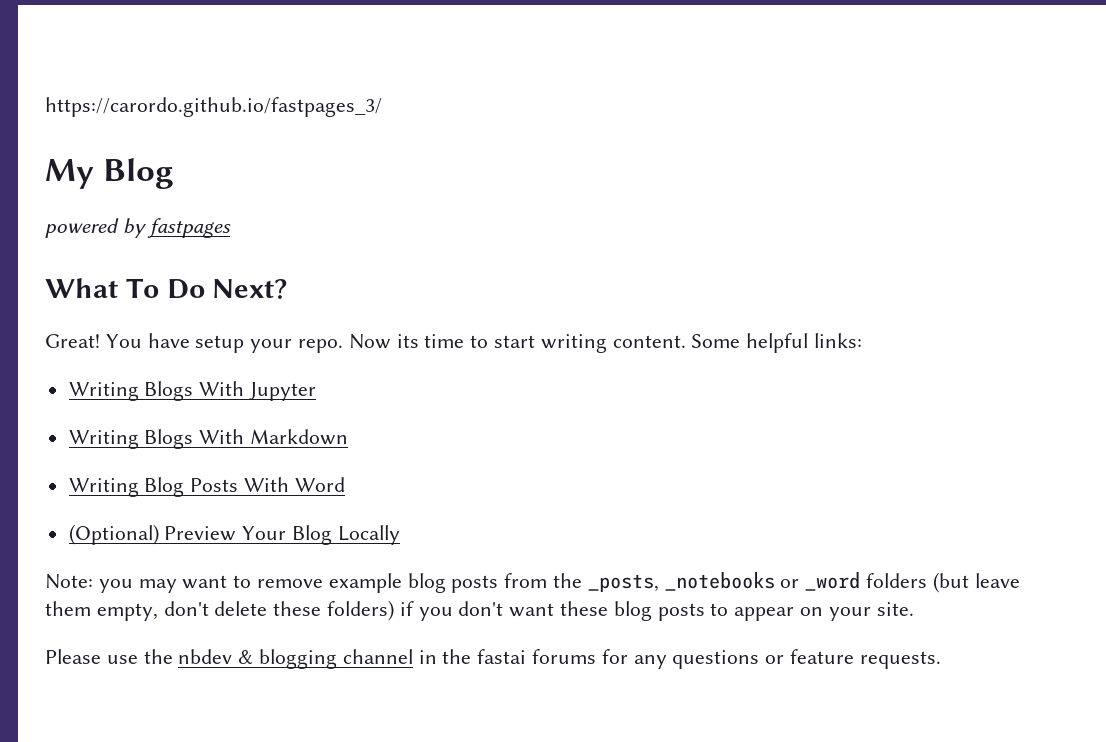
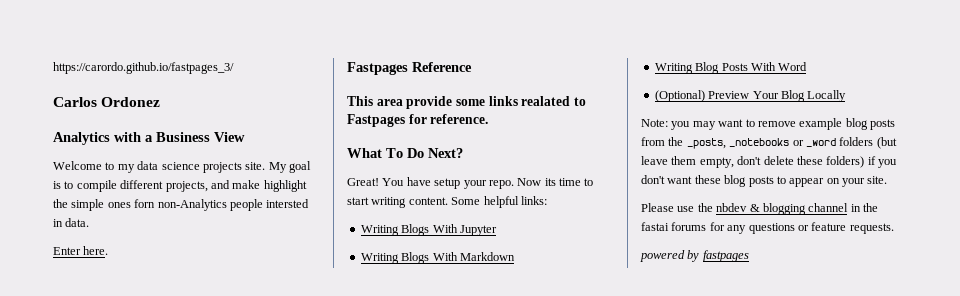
- My Blog
- powered by fastpages
+ Carlos Ordonez
+ Analytics with a Business View
+ Welcome to my data science projects site. My goal is to compile different projects, and make highlight the simple ones forn non-Analytics people intersted in data.
+ Enter here.
+ Fastpages Reference
+ This area provide some links realated to Fastpages for reference.
+ powered by fastpages

